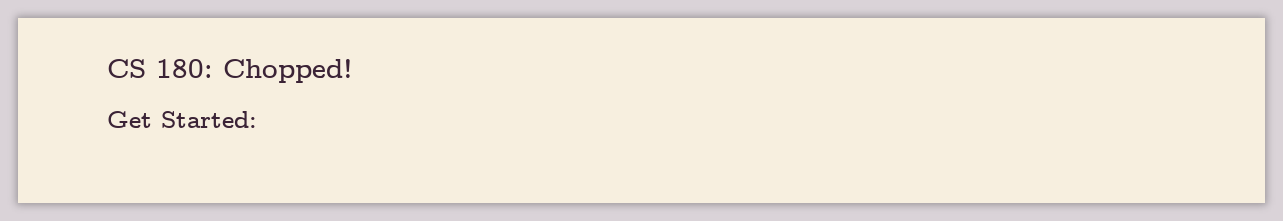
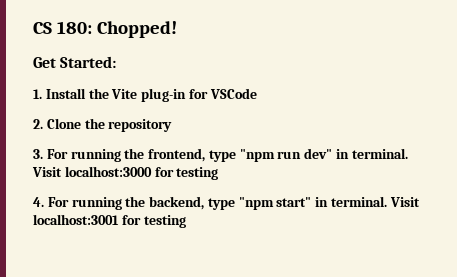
+ 1. Install the Vite plug-in for VSCode
+ 2. Clone the repository
+ 3. For running the frontend, type "npm run dev" in terminal. Visit localhost:3000 for testing
+ 4. For running the backend, type "npm start" in terminal. Visit localhost:3001 for testing

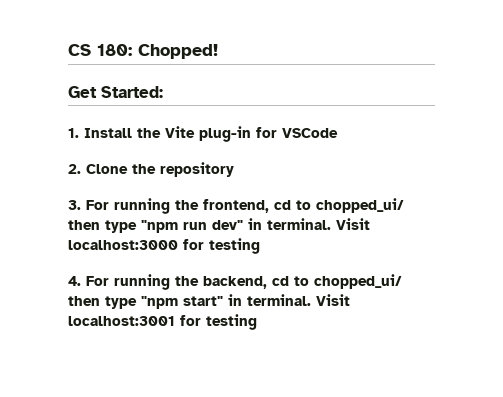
- 3. For running the frontend, type "npm run dev" in terminal.
+ 3. For running the frontend, cd to chopped_ui/ then type "npm run dev" in terminal.
- 4. For running the backend, type "npm start" in terminal.
+ 4. For running the backend, cd to chopped_ui/ then type "npm start" in terminal.

